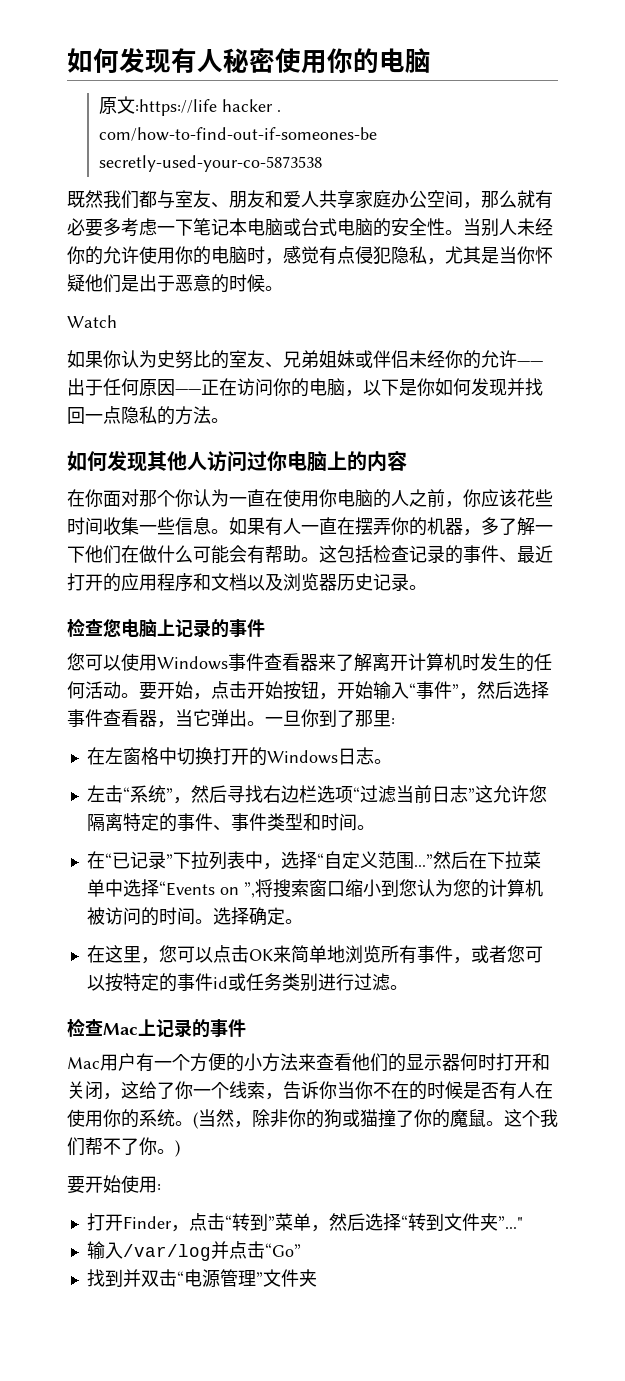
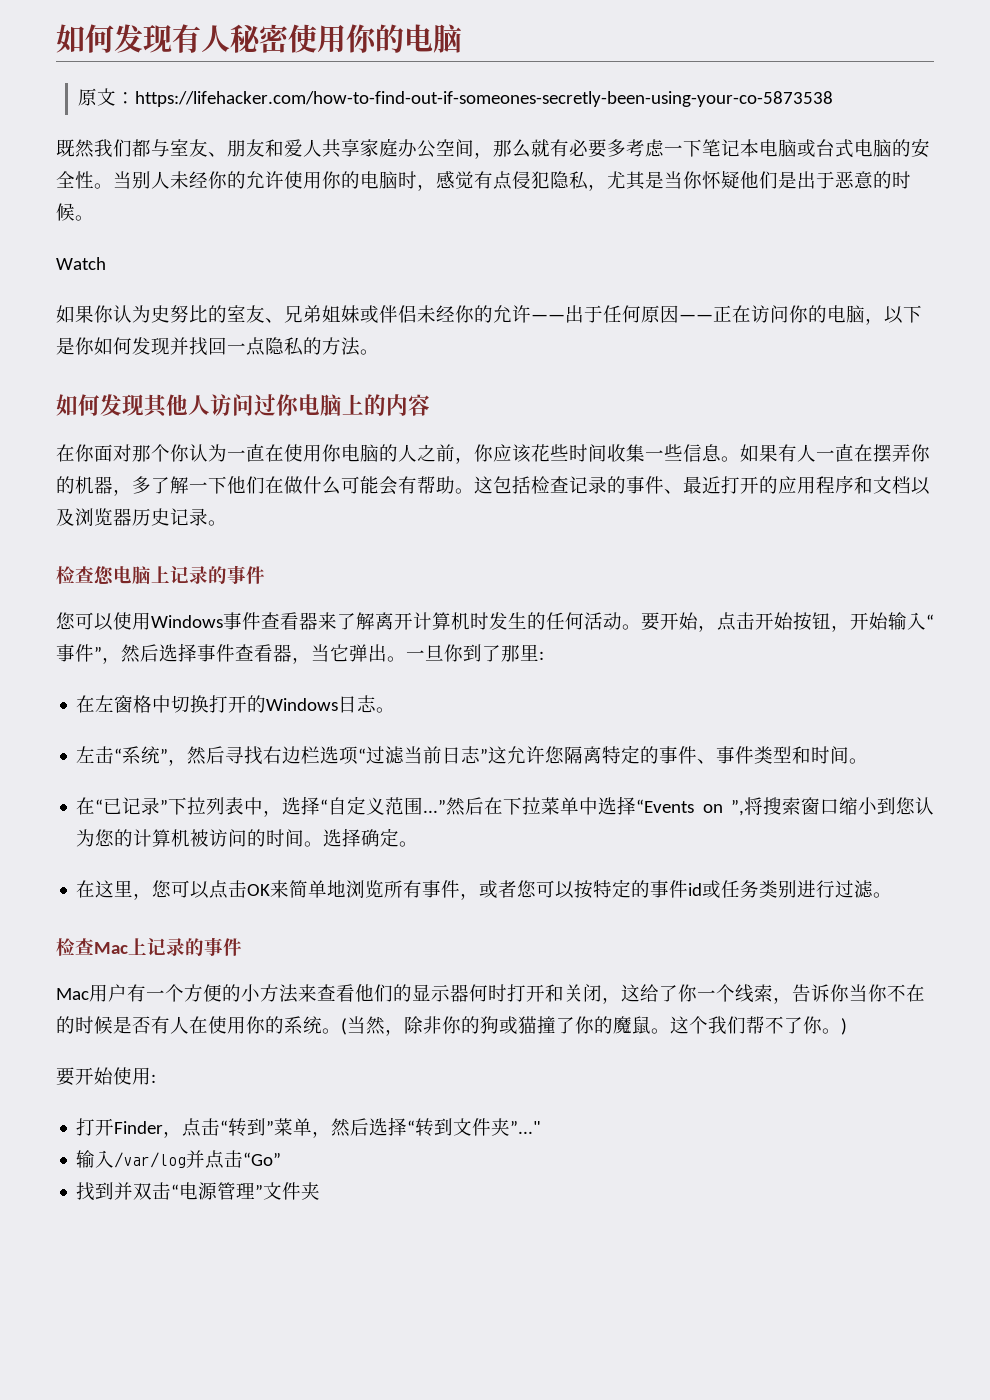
- 原文:https://life hacker . com/how-to-find-out-if-someones-be secretly-used-your-co-5873538
+ 原文：https://lifehacker.com/how-to-find-out-if-someones-secretly-been-using-your-co-5873538

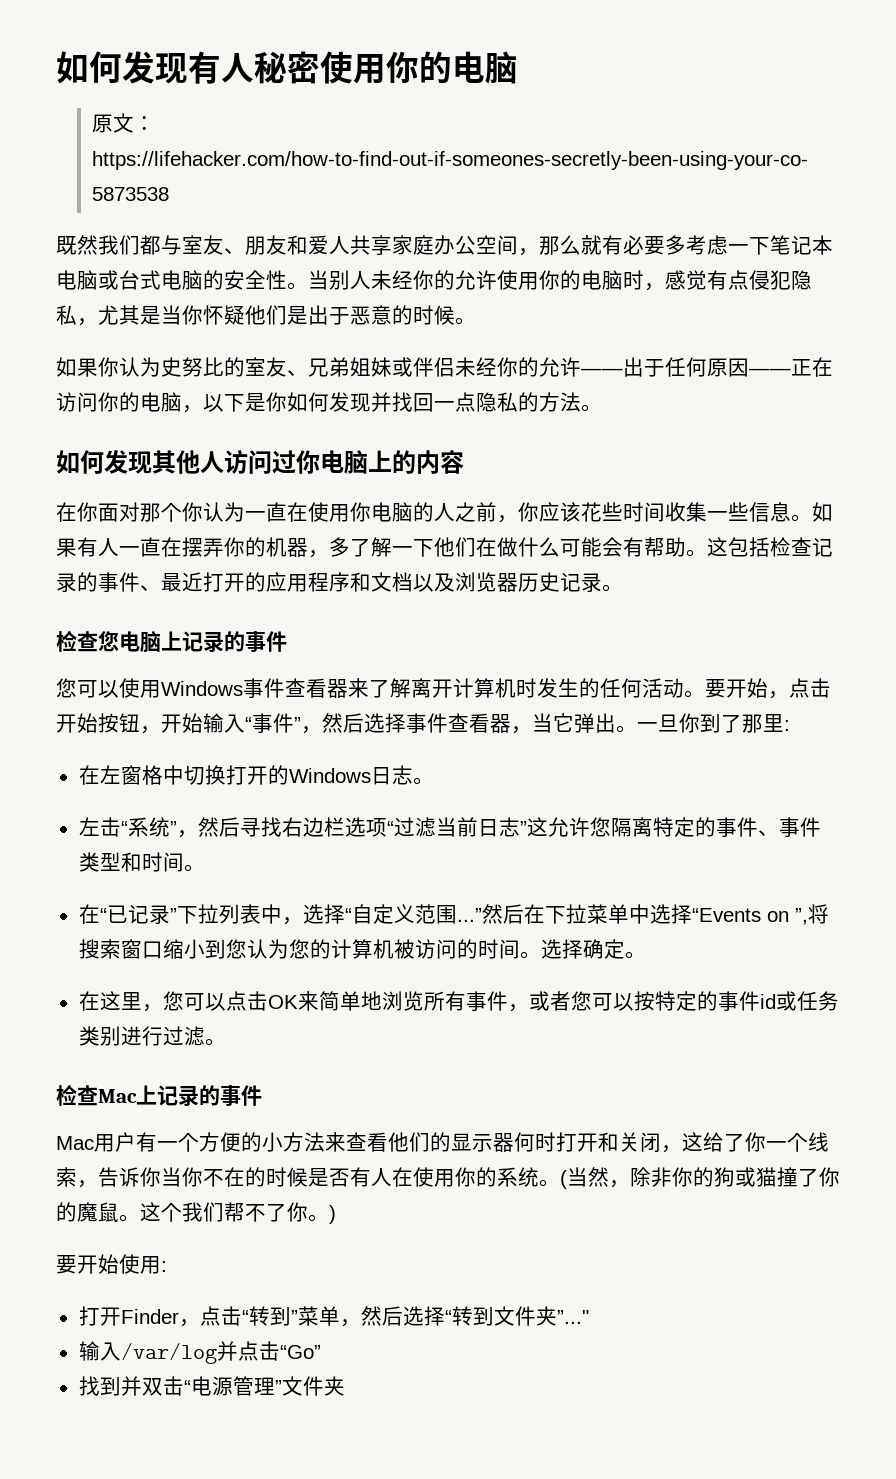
- Watch

